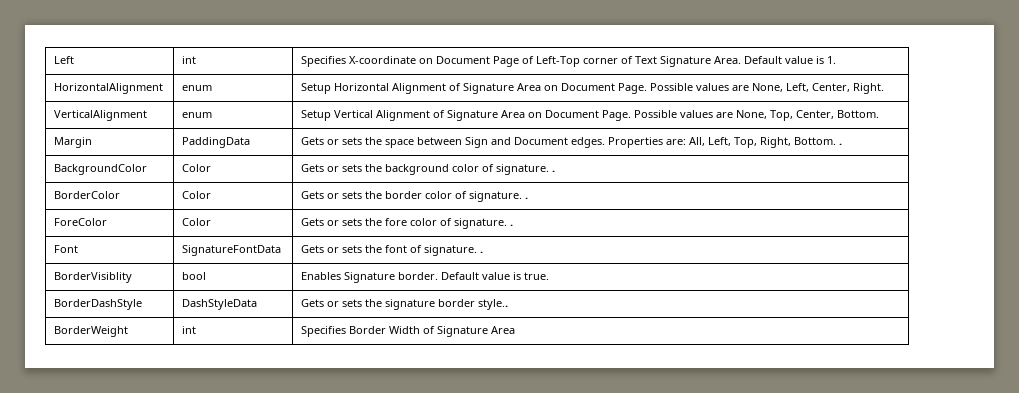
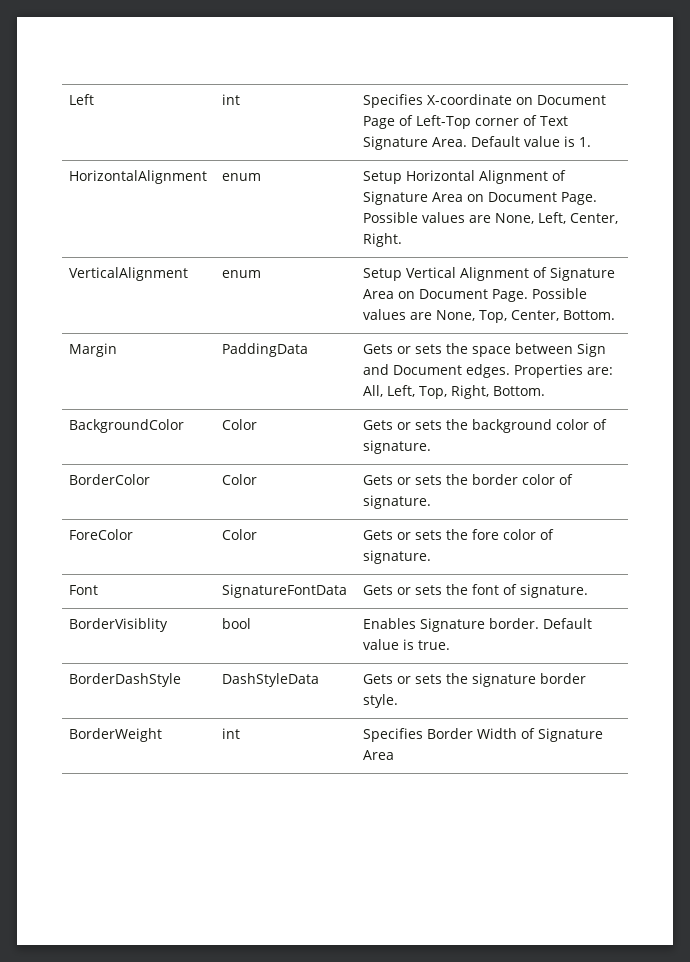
- Margin | PaddingData | Gets or sets the space between Sign and Document edges. Properties are: All, Left, Top, Right, Bottom. .
+ Margin | PaddingData | Gets or sets the space between Sign and Document edges. Properties are: All, Left, Top, Right, Bottom.
- BackgroundColor | Color | Gets or sets the background color of signature. .
+ BackgroundColor | Color | Gets or sets the background color of signature.
- BorderColor | Color | Gets or sets the border color of signature. .
+ BorderColor | Color | Gets or sets the border color of signature.
- ForeColor | Color | Gets or sets the fore color of signature. .
+ ForeColor | Color | Gets or sets the fore color of signature.
- Font | SignatureFontData | Gets or sets the font of signature. .
+ Font | SignatureFontData | Gets or sets the font of signature.
- BorderDashStyle | DashStyleData | Gets or sets the signature border style..
+ BorderDashStyle | DashStyleData | Gets or sets the signature border style.

